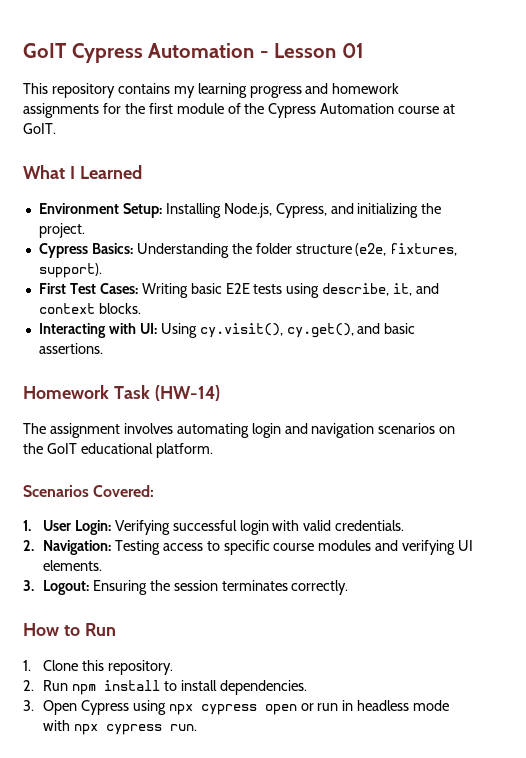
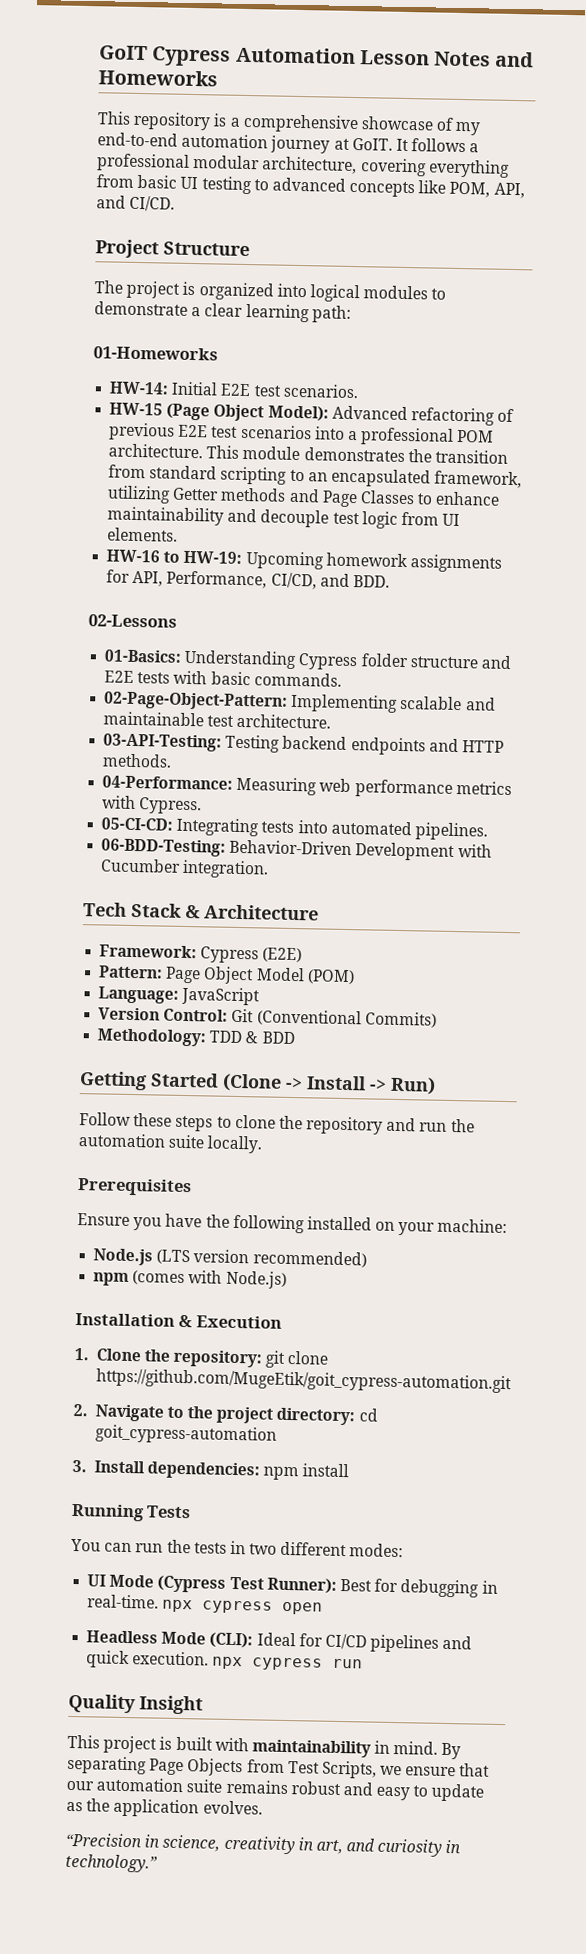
- GoIT Cypress Automation - Lesson 01
- This repository contains my learning progress and homework assignments for the first module of the Cypress Automation course at GoIT.
- What I Learned
- Environment Setup: Installing Node.js, Cypress, and initializing the project.
- Cypress Basics: Understanding the folder structure (e2e, fixtures, support).
- First Test Cases: Writing basic E2E tests using describe, it, and context blocks.
- Interacting with UI: Using cy.visit(), cy.get(), and basic assertions.
- Homework Task (HW-14)
- The assignment involves automating login and navigation scenarios on the GoIT educational platform.
- Scenarios Covered:
- 1. User Login: Verifying successful login with valid credentials.
- 2. Navigation: Testing access to specific course modules and verifying UI elements.
- 3. Logout: Ensuring the session terminates correctly.
- How to Run
- 1. Clone this repository.
- 2. Run npm install to install dependencies.
- 3. Open Cypress using npx cypress open or run in headless mode with npx cypress run.
+ GoIT Cypress Automation Lesson Notes and Homeworks
+ This repository is a comprehensive showcase of my end-to-end automation journey at GoIT. It follows a professional modular architecture, covering everything from basic UI testing to advanced concepts like POM, API, and CI/CD.
+ Project Structure
+ The project is organized into logical modules to demonstrate a clear learning path:
+ 01-Homeworks
+ HW-14: Initial E2E test scenarios.
+ HW-15 (Page Object Model): Advanced refactoring of previous E2E test scenarios into a professional POM architecture. This module demonstrates the transition from standard scripting to an encapsulated framework, utilizing Getter methods and Page Classes to enhance maintainability and decouple test logic from UI elements.
+ HW-16 to HW-19: Upcoming homework assignments for API, Performance, CI/CD, and BDD.
+ 02-Lessons
+ 01-Basics: Understanding Cypress folder structure and E2E tests with basic commands.
+ 02-Page-Object-Pattern: Implementing scalable and maintainable test architecture.
+ 03-API-Testing: Testing backend endpoints and HTTP methods.
+ 04-Performance: Measuring web performance metrics with Cypress.
+ 05-CI-CD: Integrating tests into automated pipelines.
+ 06-BDD-Testing: Behavior-Driven Development with Cucumber integration.
+ Tech Stack & Architecture
+ Framework: Cypress (E2E)
+ Pattern: Page Object Model (POM)
+ Language: JavaScript
+ Version Control: Git (Conventional Commits)
+ Methodology: TDD & BDD
+ Getting Started (Clone -> Install -> Run)
+ Follow these steps to clone the repository and run the automation suite locally.
+ Prerequisites
+ Ensure you have the following installed on your machine:
+ Node.js (LTS version recommended)
+ npm (comes with Node.js)
+ Installation & Execution
+ 1. Clone the repository: git clone https://github.com/MugeEtik/goit_cypress-automation.git
+ 2. Navigate to the project directory: cd goit_cypress-automation
+ 3. Install dependencies: npm install
+ Running Tests
+ You can run the tests in two different modes:
+ UI Mode (Cypress Test Runner): Best for debugging in real-time. npx cypress open
+ Headless Mode (CLI): Ideal for CI/CD pipelines and quick execution. npx cypress run
+ Quality Insight
+ This project is built with maintainability in mind. By separating Page Objects from Test Scripts, we ensure that our automation suite remains robust and easy to update as the application evolves.
+ “Precision in science, creativity in art, and curiosity in technology.”

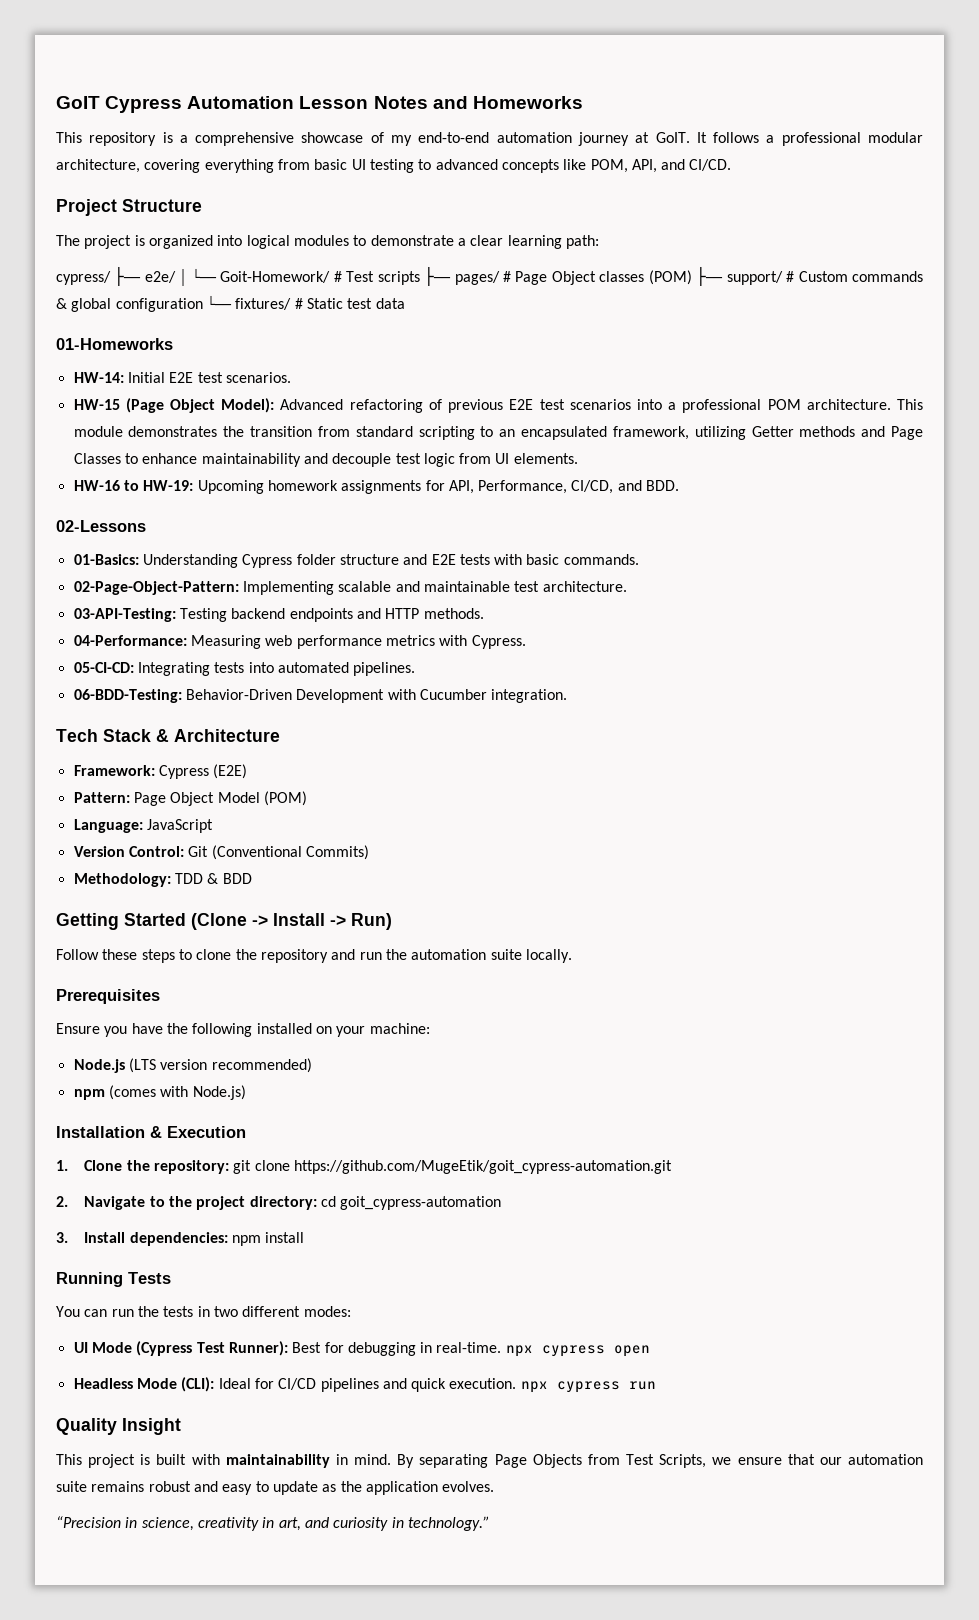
+ cypress/ ├── e2e/ │ └── Goit-Homework/ # Test scripts ├── pages/ # Page Object classes (POM) ├── support/ # Custom commands & global configuration └── fixtures/ # Static test data

